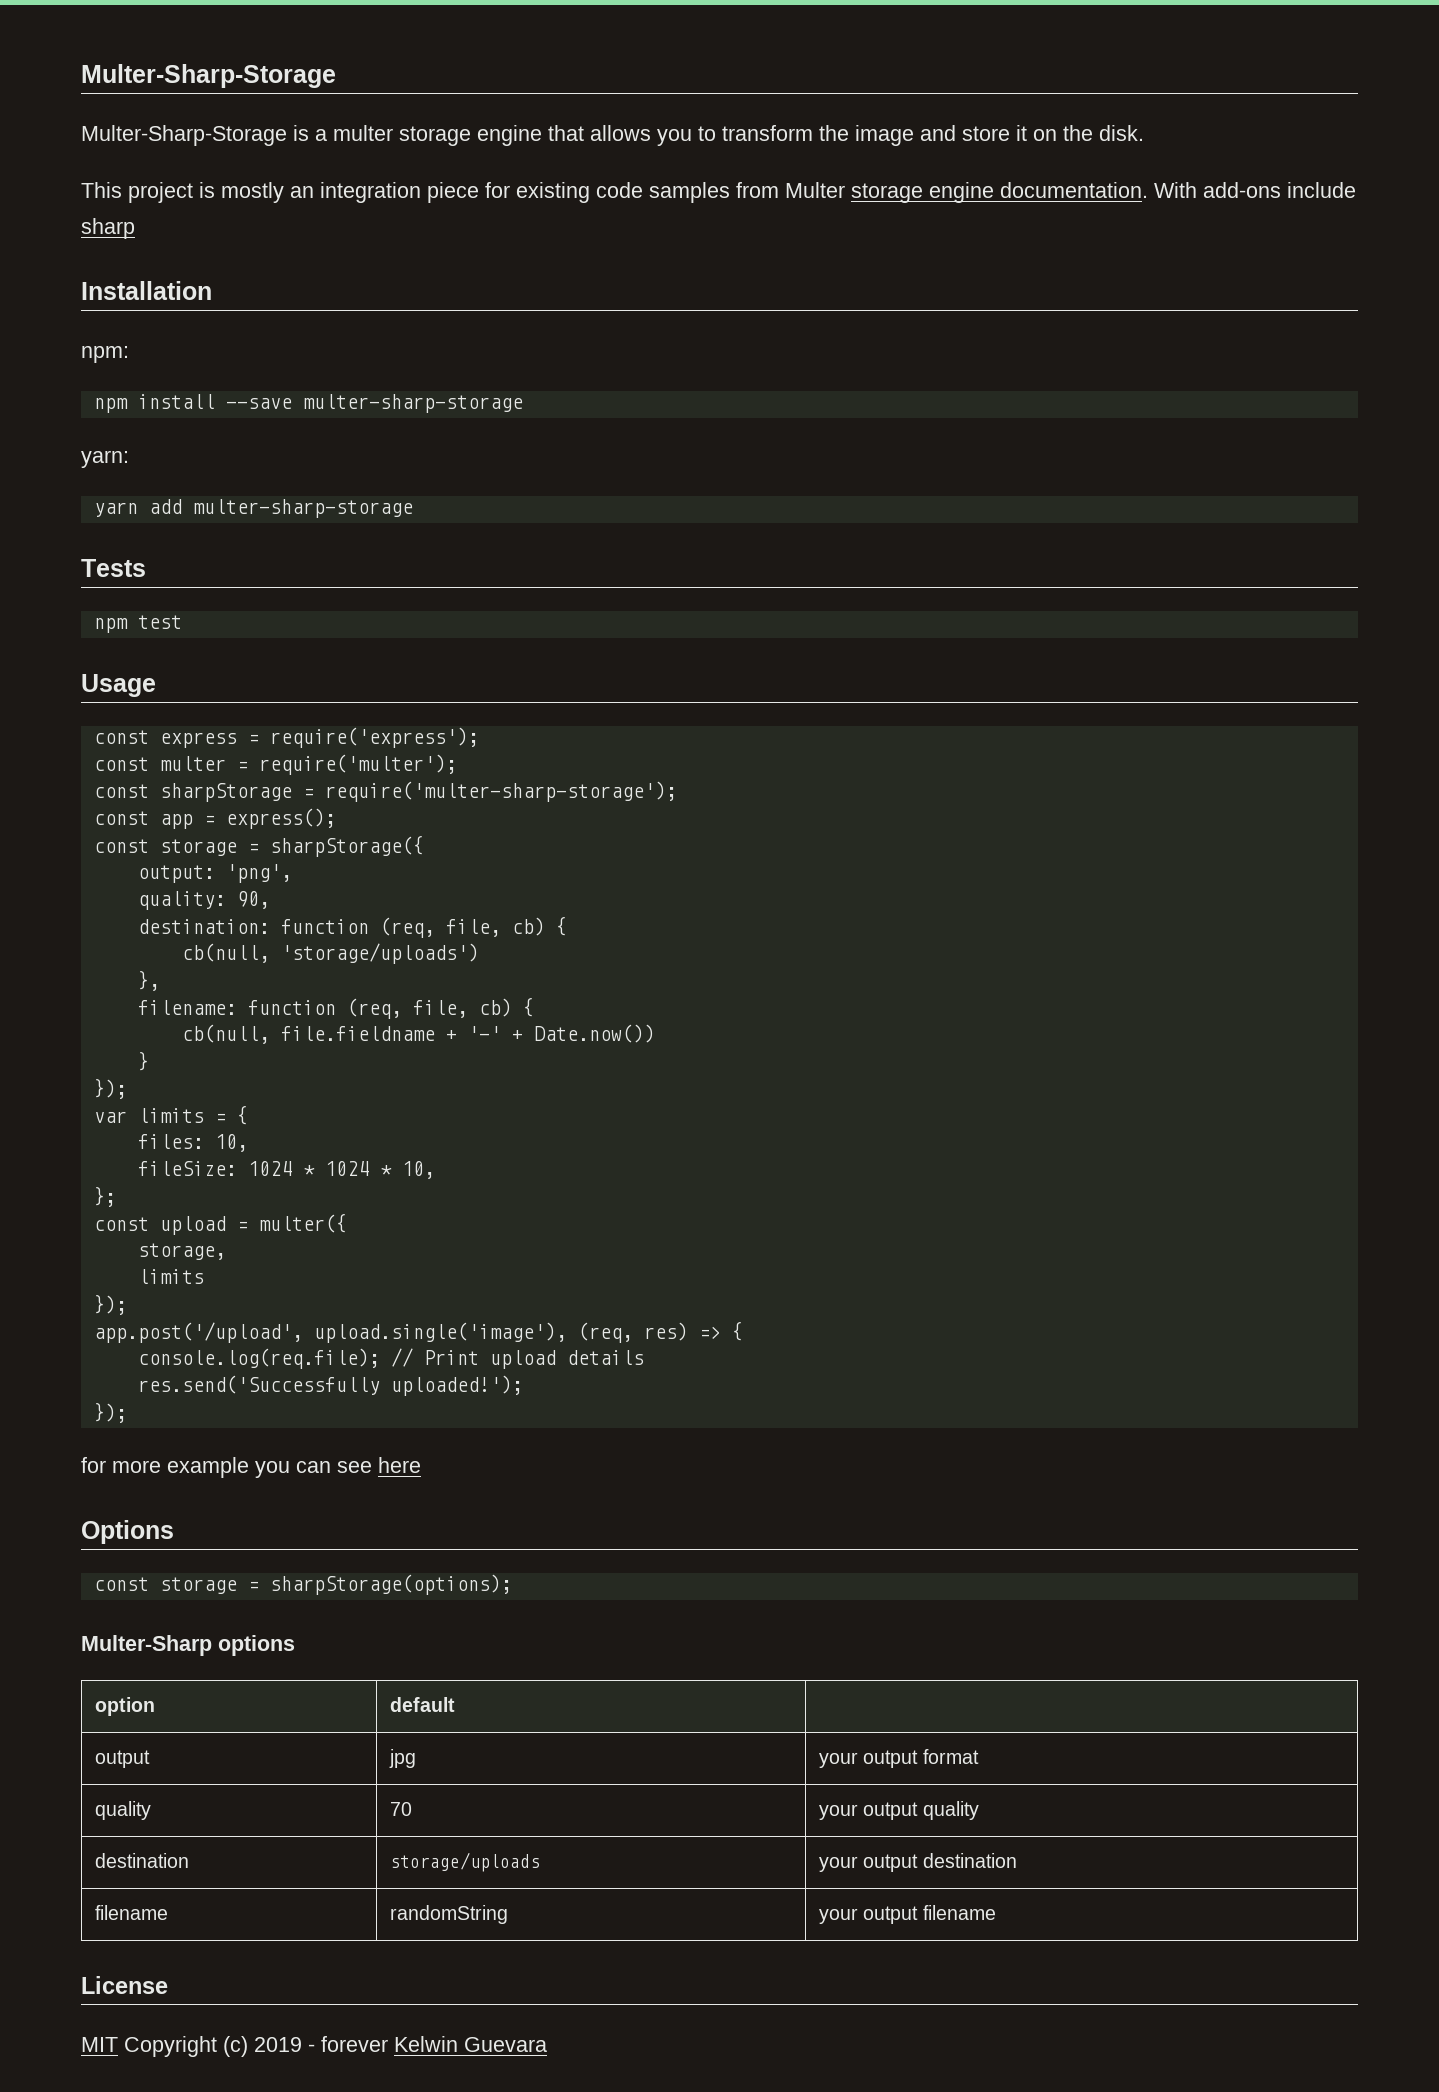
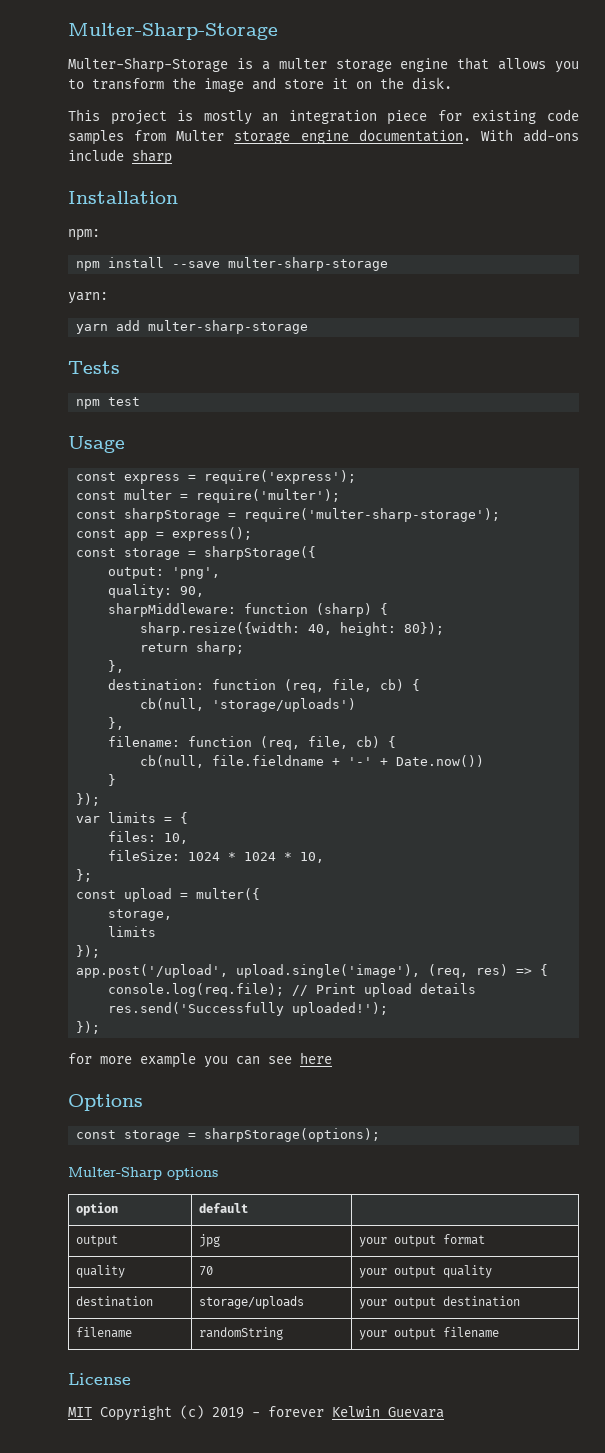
+ sharpMiddleware: function (sharp) {
+ sharp.resize({width: 40, height: 80});
+ return sharp;
+ },

